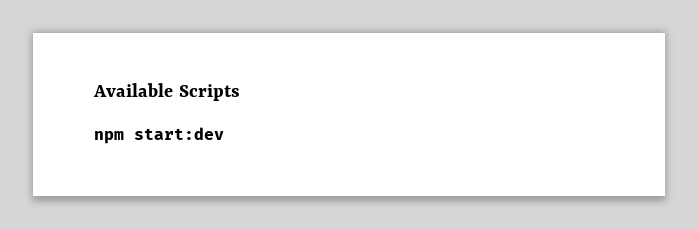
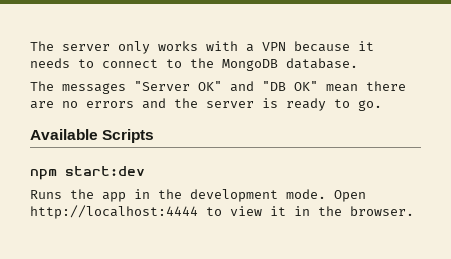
+ The server only works with a VPN because it needs to connect to the MongoDB database.
+ The messages "Server OK" and "DB OK" mean there are no errors and the server is ready to go.
  Available Scripts
  npm start:dev
+ Runs the app in the development mode. Open http://localhost:4444 to view it in the browser.

